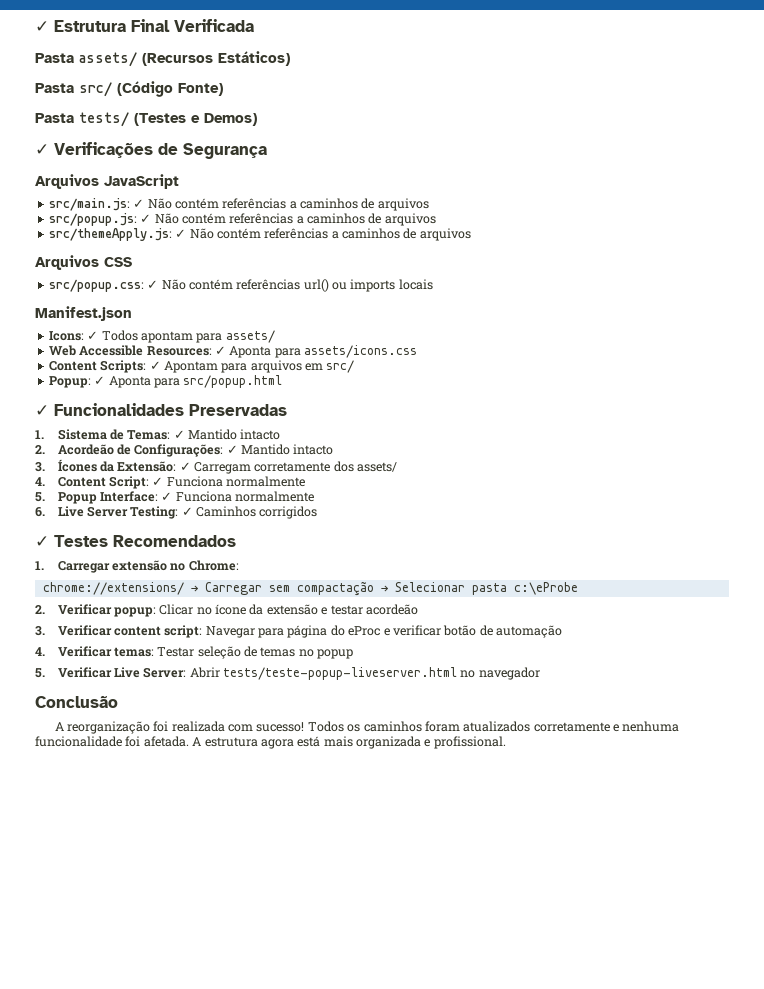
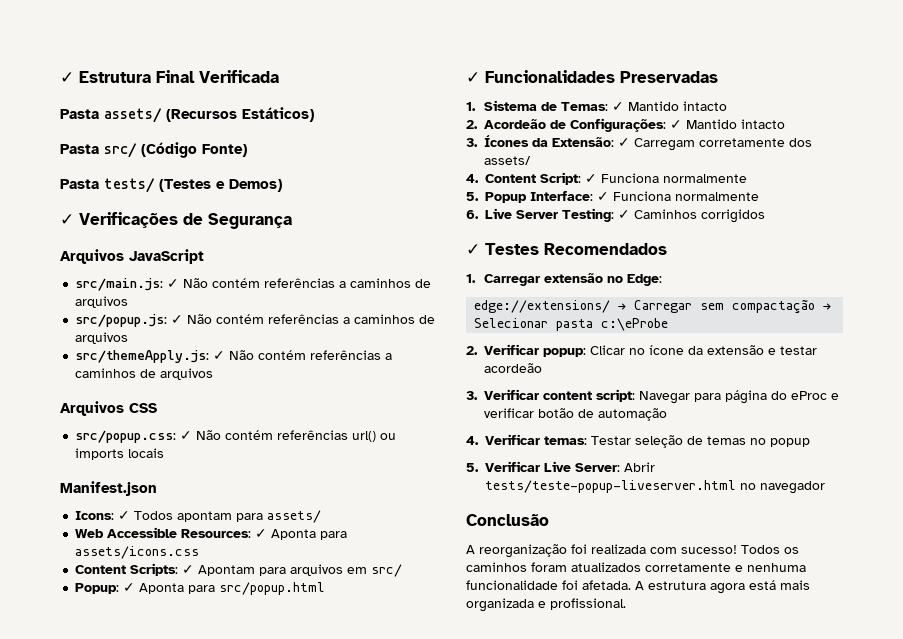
- 1. Carregar extensão no Chrome:
- chrome://extensions/ → Carregar sem compactação → Selecionar pasta c:\eProbe
+ 1. Carregar extensão no Edge:
+ edge://extensions/ → Carregar sem compactação → Selecionar pasta c:\eProbe

